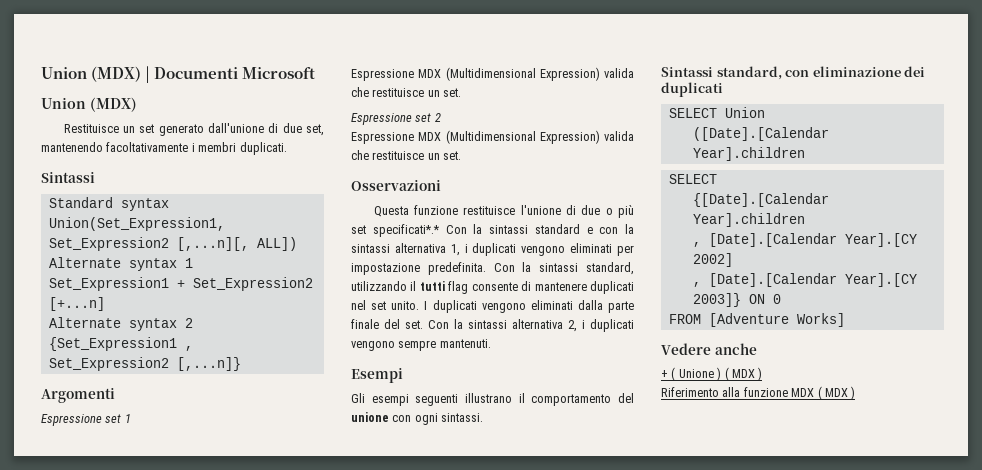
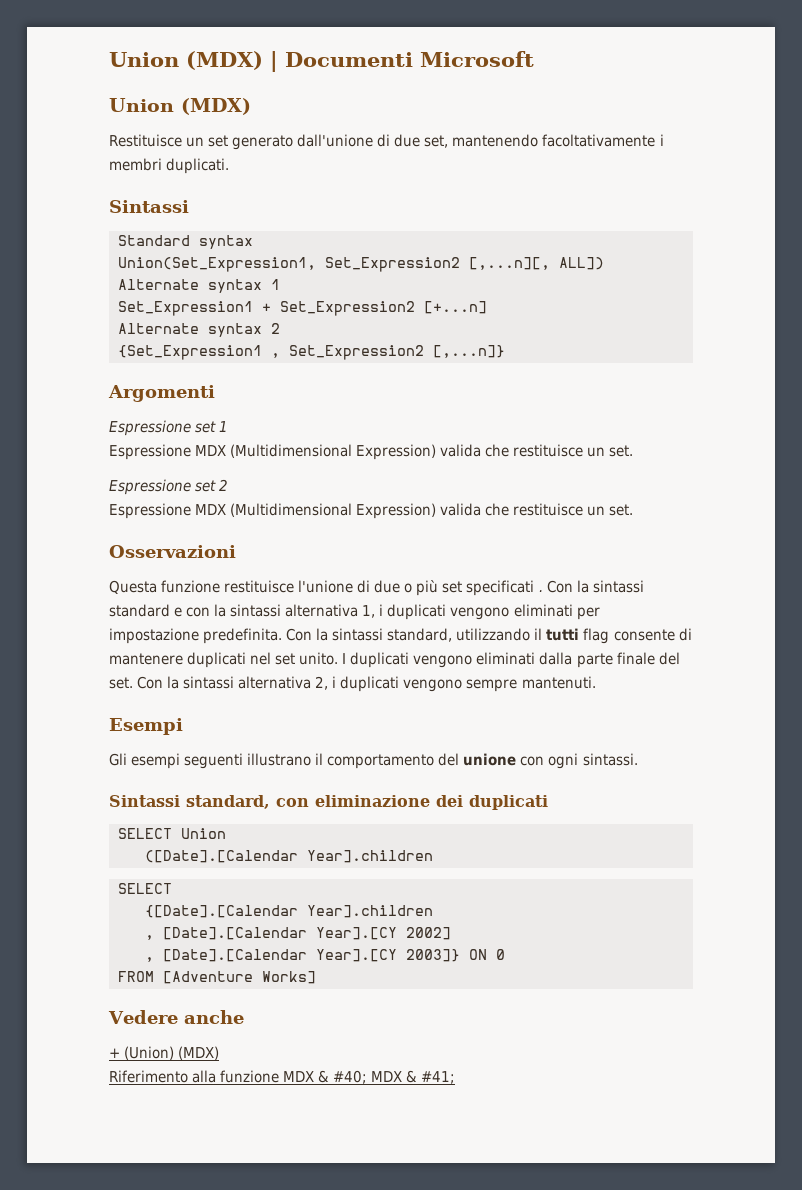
- Questa funzione restituisce l'unione di due o più set specificati*.* Con la sintassi standard e con la sintassi alternativa 1, i duplicati vengono eliminati per impostazione predefinita.
+ Questa funzione restituisce l'unione di due o più set specificati . Con la sintassi standard e con la sintassi alternativa 1, i duplicati vengono eliminati per impostazione predefinita.
- + ( Unione ) ( MDX )
+ + (Union) (MDX)
- Riferimento alla funzione MDX ( MDX )
+ Riferimento alla funzione MDX & #40; MDX & #41;

